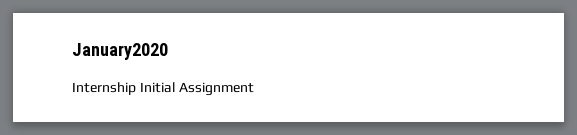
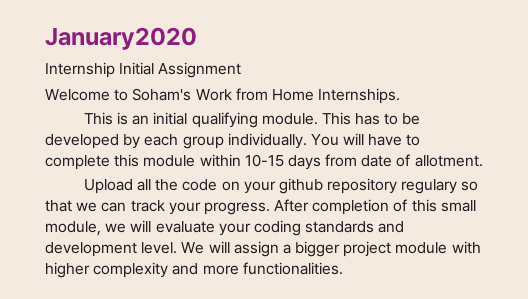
+ Welcome to Soham's Work from Home Internships.
+ This is an initial qualifying module. This has to be developed by each group individually. You will have to complete this module within 10-15 days from date of allotment.
+ Upload all the code on your github repository regulary so that we can track your progress. After completion of this small module, we will evaluate your coding standards and development level. We will assign a bigger project module with higher complexity and more functionalities.

